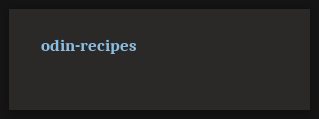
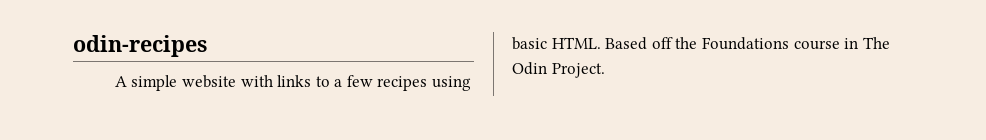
+ A simple website with links to a few recipes using basic HTML. Based off the Foundations course in The Odin Project.

